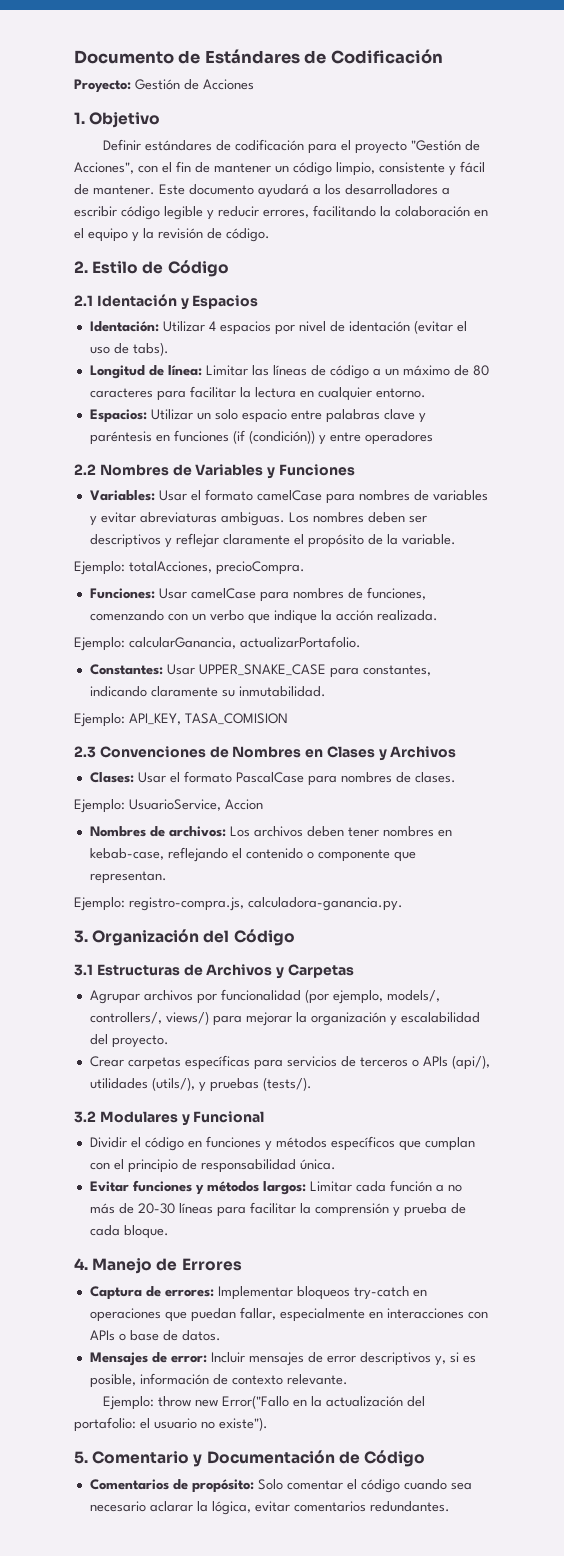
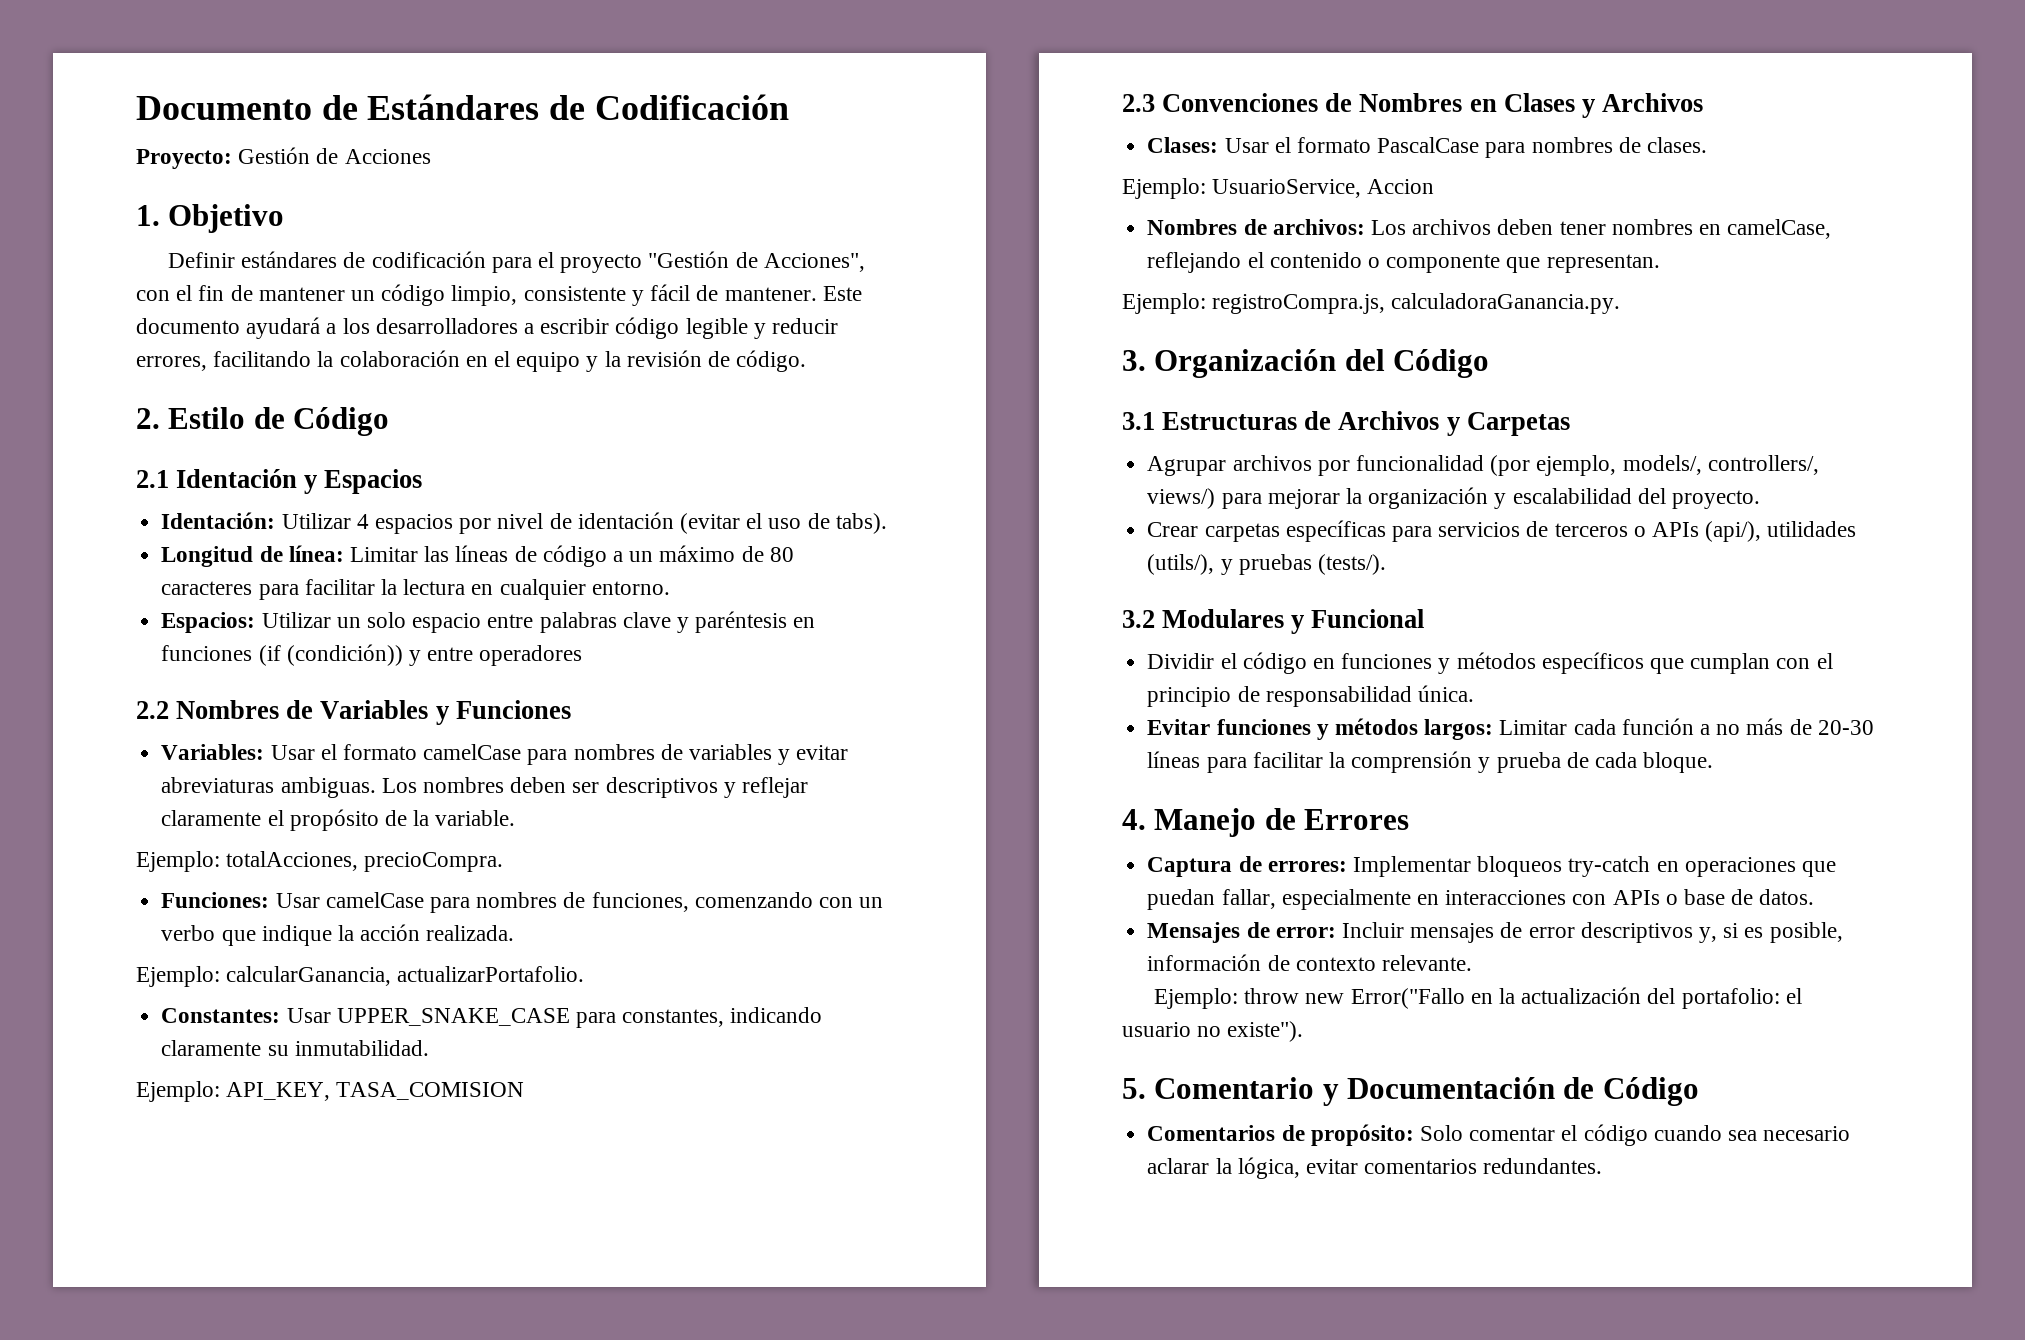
- Nombres de archivos: Los archivos deben tener nombres en kebab-case, reflejando el contenido o componente que representan.
+ Nombres de archivos: Los archivos deben tener nombres en camelCase, reflejando el contenido o componente que representan.
- Ejemplo: registro-compra.js, calculadora-ganancia.py.
+ Ejemplo: registroCompra.js, calculadoraGanancia.py.

